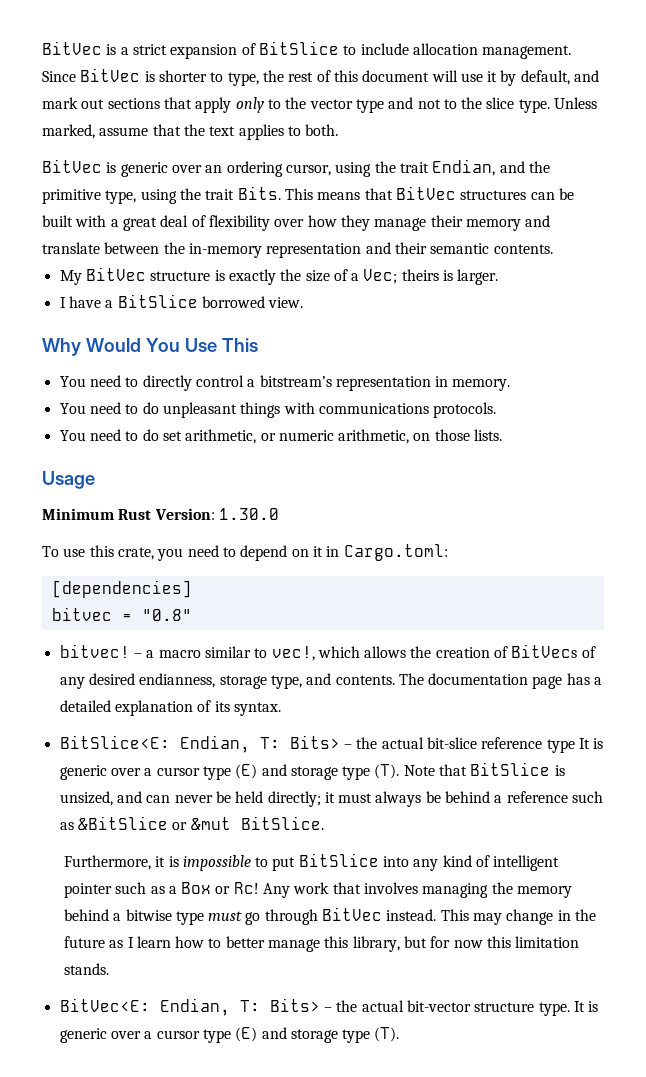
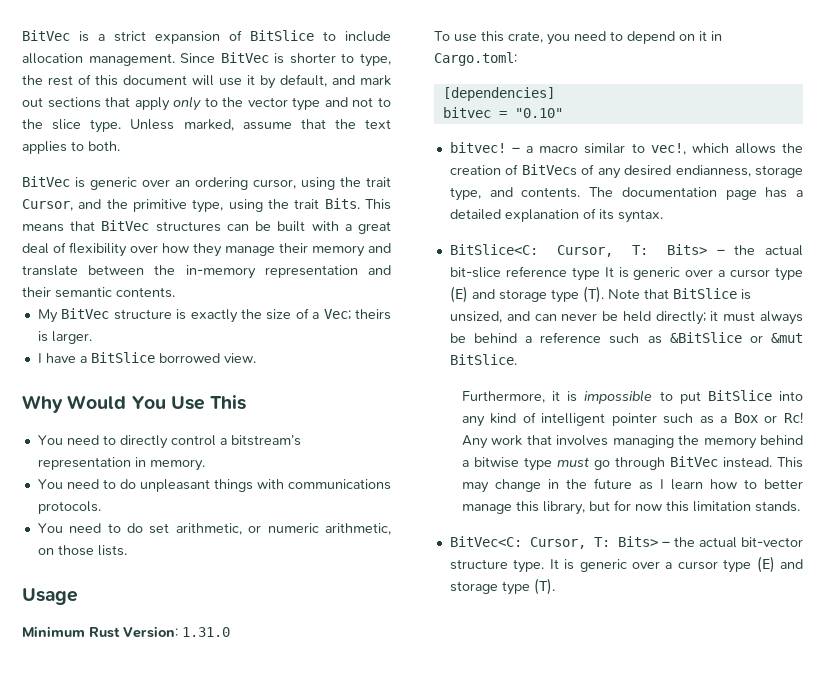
- BitVec is generic over an ordering cursor, using the trait Endian, and the primitive type, using the trait Bits.
+ BitVec is generic over an ordering cursor, using the trait Cursor, and the primitive type, using the trait Bits.
- Minimum Rust Version: 1.30.0
+ Minimum Rust Version: 1.31.0
- bitvec = "0.8"
+ bitvec = "0.10"
- BitSlice<E: Endian, T: Bits> – the actual bit-slice reference type It is generic over a cursor type (E) and storage type (T). Note that BitSlice is unsized, and can never be held directly; it must always be behind a reference such as &BitSlice or &mut BitSlice.
+ BitSlice<C: Cursor, T: Bits> – the actual bit-slice reference type It is generic over a cursor type (E) and storage type (T). Note that BitSlice is unsized, and can never be held directly; it must always be behind a reference such as &BitSlice or &mut BitSlice.
- BitVec<E: Endian, T: Bits> – the actual bit-vector structure type.
+ BitVec<C: Cursor, T: Bits> – the actual bit-vector structure type.

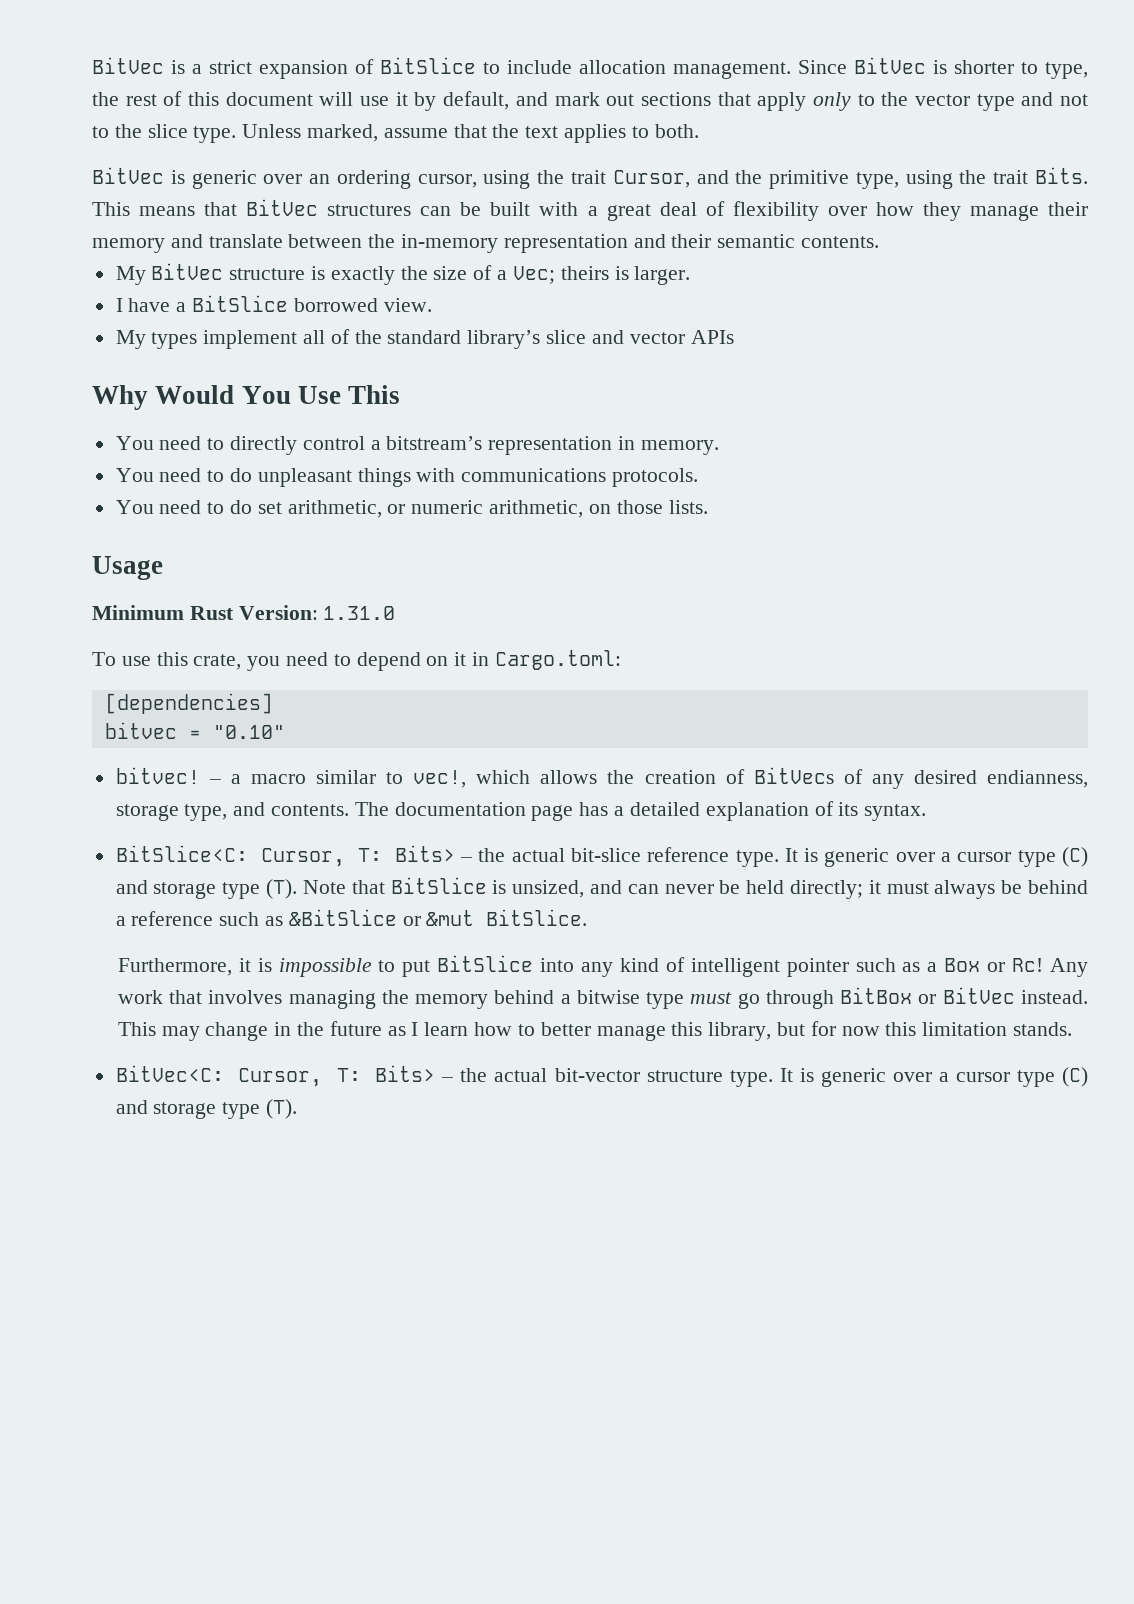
+ My types implement all of the standard library’s slice and vector APIs
- BitSlice<C: Cursor, T: Bits> – the actual bit-slice reference type It is generic over a cursor type (E) and storage type (T). Note that BitSlice is unsized, and can never be held directly; it must always be behind a reference such as &BitSlice or &mut BitSlice.
+ BitSlice<C: Cursor, T: Bits> – the actual bit-slice reference type. It is generic over a cursor type (C) and storage type (T). Note that BitSlice is unsized, and can never be held directly; it must always be behind a reference such as &BitSlice or &mut BitSlice.
- Any work that involves managing the memory behind a bitwise type must go through BitVec instead.
+ Any work that involves managing the memory behind a bitwise type must go through BitBox or BitVec instead.
- BitVec<C: Cursor, T: Bits> – the actual bit-vector structure type. It is generic over a cursor type (E) and storage type (T).
+ BitVec<C: Cursor, T: Bits> – the actual bit-vector structure type. It is generic over a cursor type (C) and storage type (T).

